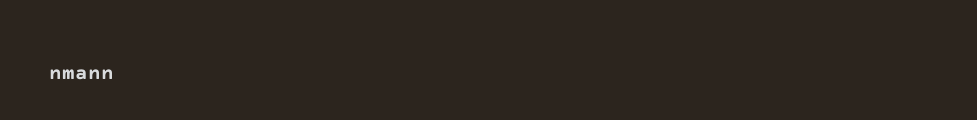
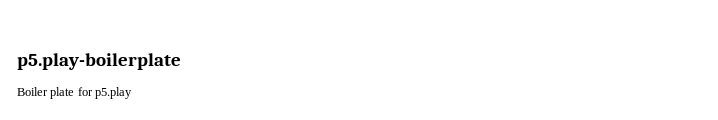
- nmann
+ p5.play-boilerplate
+ Boiler plate for p5.play

